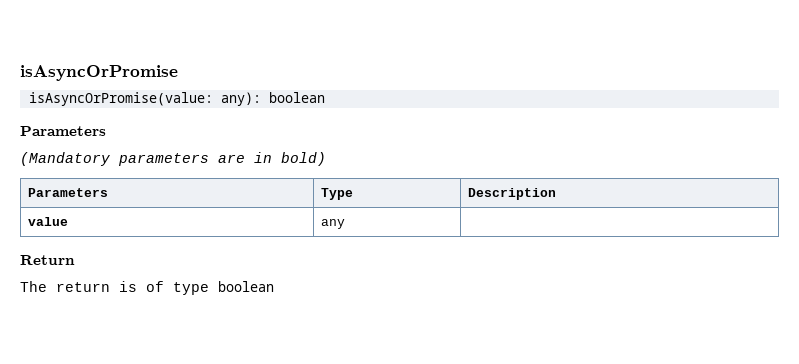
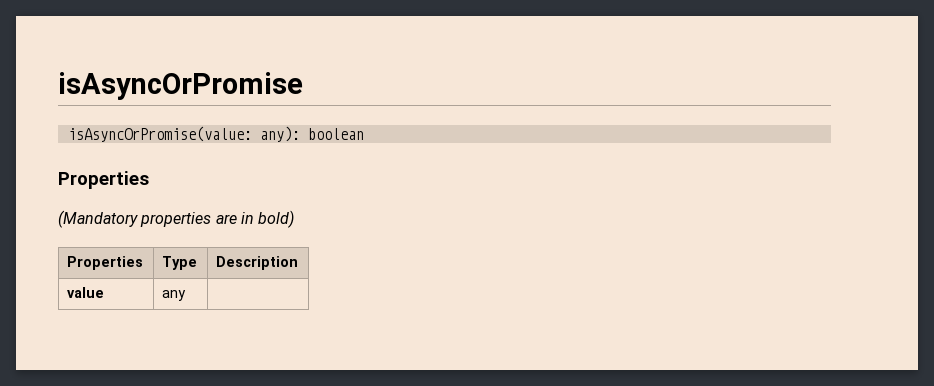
  isAsyncOrPromise(value: any): boolean
- Parameters
+ Properties
- (Mandatory parameters are in bold)
+ (Mandatory properties are in bold)
- Parameters | Type | Description
+ Properties | Type | Description
- Return
- The return is of type boolean

